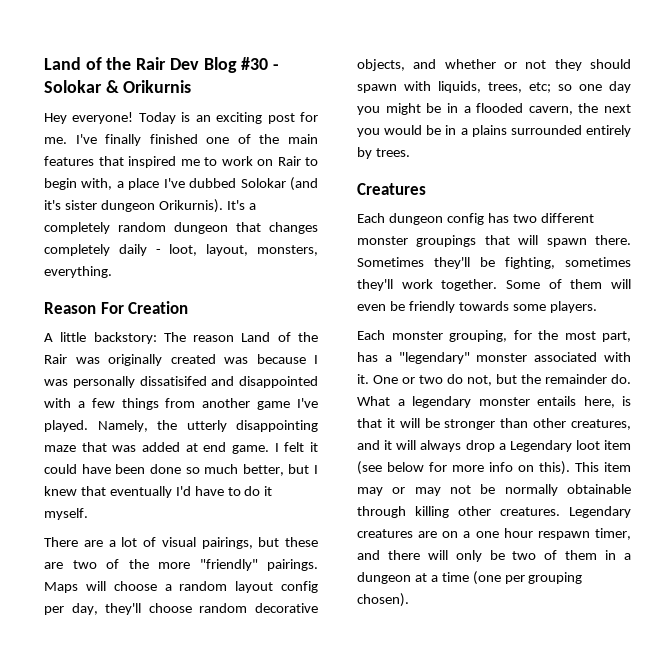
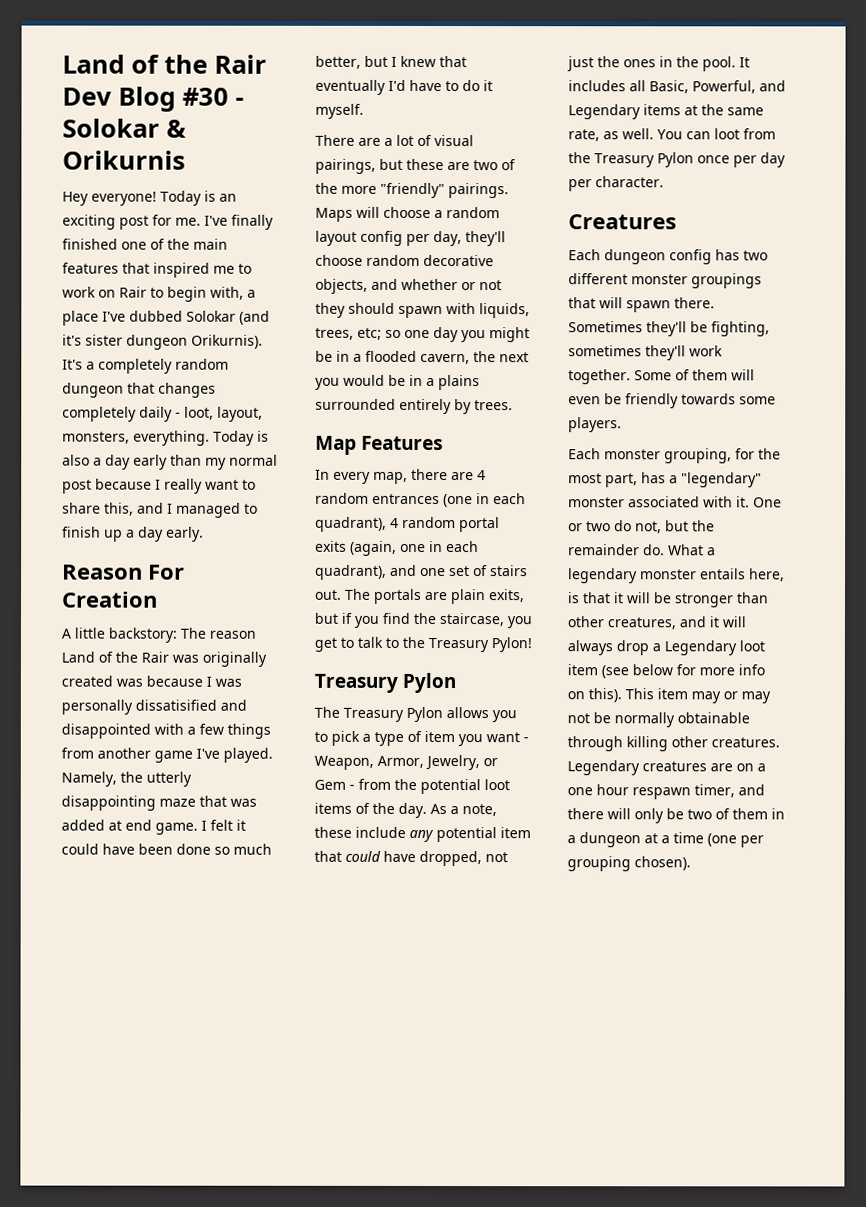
+ Today is also a day early than my normal post because I really want to share this, and I managed to finish up a day early.
- A little backstory: The reason Land of the Rair was originally created was because I was personally dissatisifed and disappointed with a few things from another game I've played.
+ A little backstory: The reason Land of the Rair was originally created was because I was personally dissatisified and disappointed with a few things from another game I've played.
+ Map Features
+ In every map, there are 4 random entrances (one in each quadrant), 4 random portal exits (again, one in each quadrant), and one set of stairs out. The portals are plain exits, but if you find the staircase, you get to talk to the Treasury Pylon!
+ Treasury Pylon
+ The Treasury Pylon allows you to pick a type of item you want - Weapon, Armor, Jewelry, or Gem - from the potential loot items of the day. As a note, these include any potential item that could have dropped, not just the ones in the pool. It includes all Basic, Powerful, and Legendary items at the same rate, as well. You can loot from the Treasury Pylon once per day per character.

